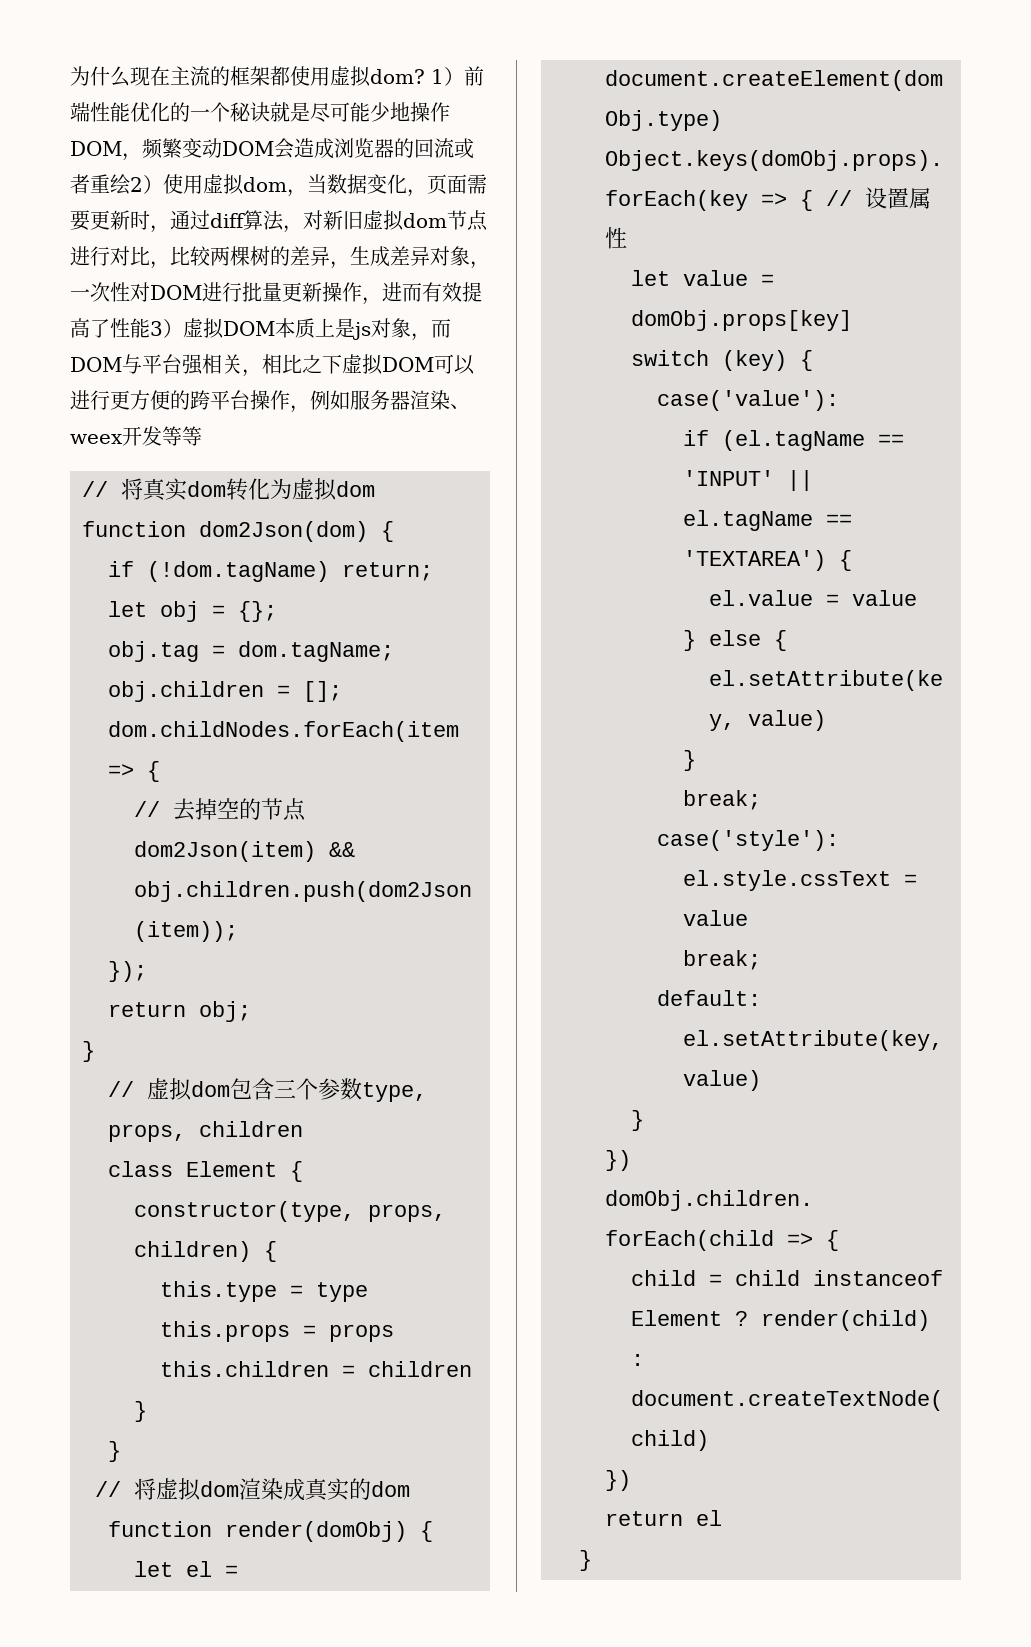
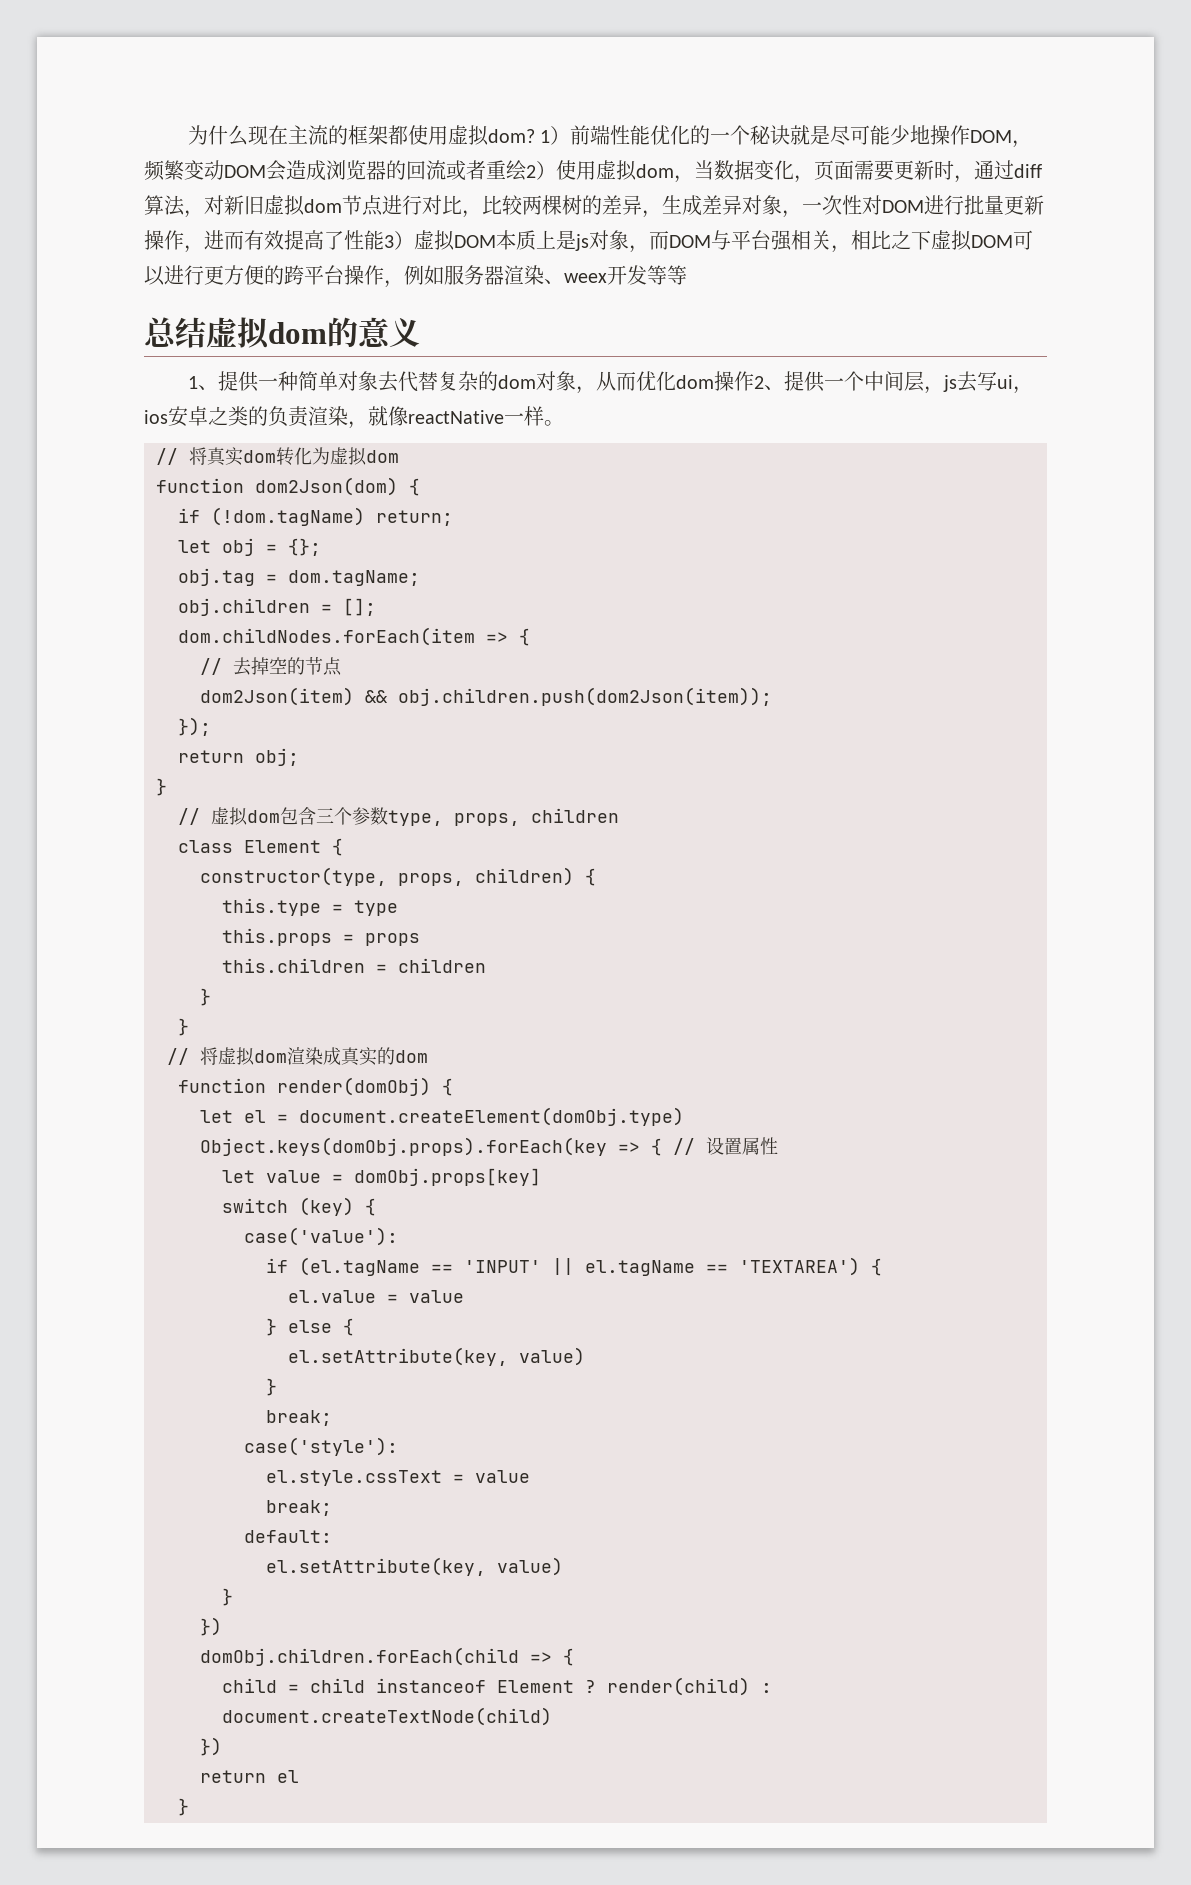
+ 总结虚拟dom的意义
+ 1、提供一种简单对象去代替复杂的dom对象，从而优化dom操作2、提供一个中间层，js去写ui，ios安卓之类的负责渲染，就像reactNative一样。

